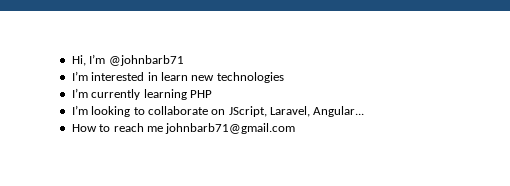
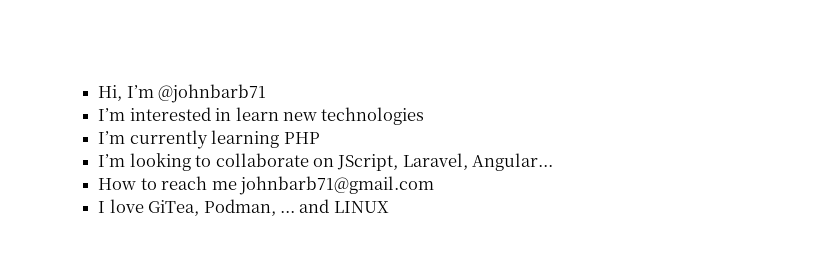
+ I love GiTea, Podman, ... and LINUX

